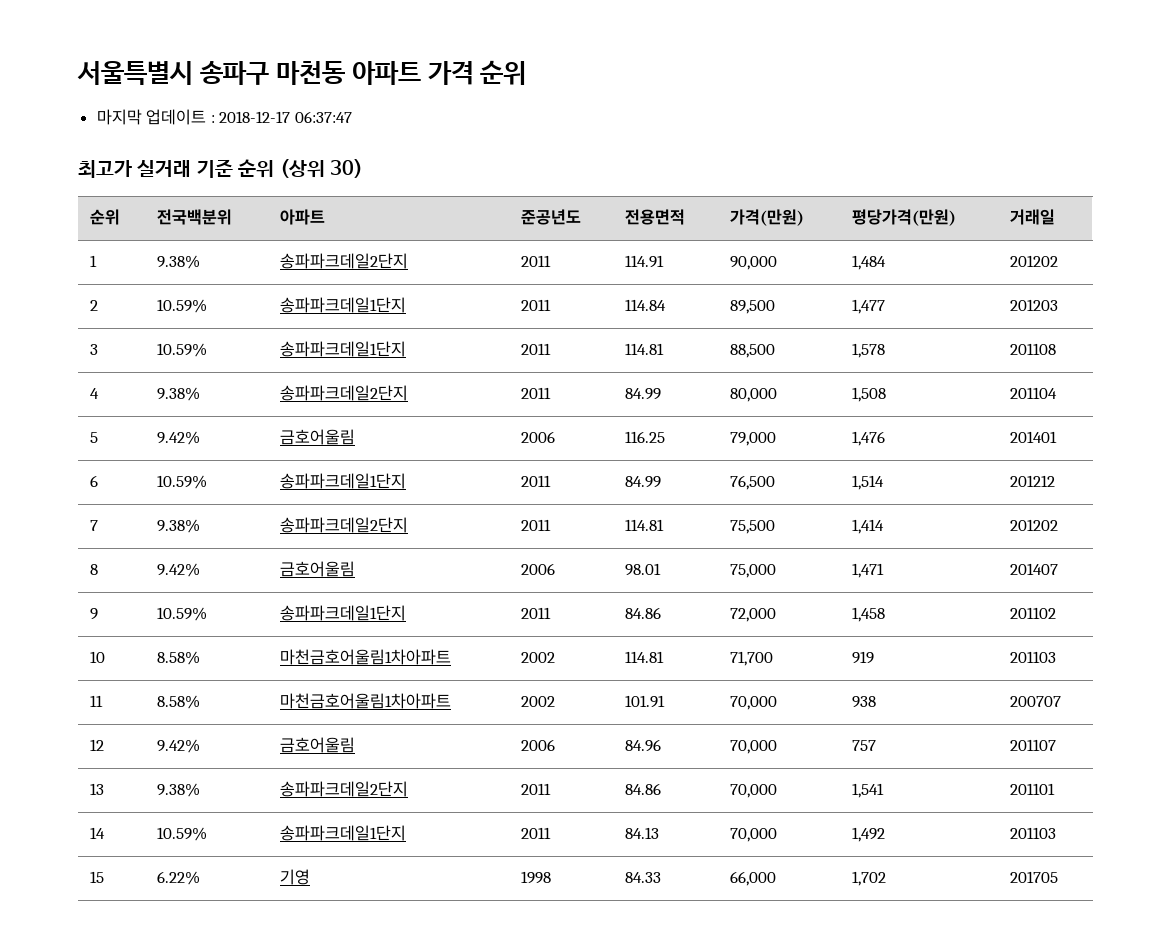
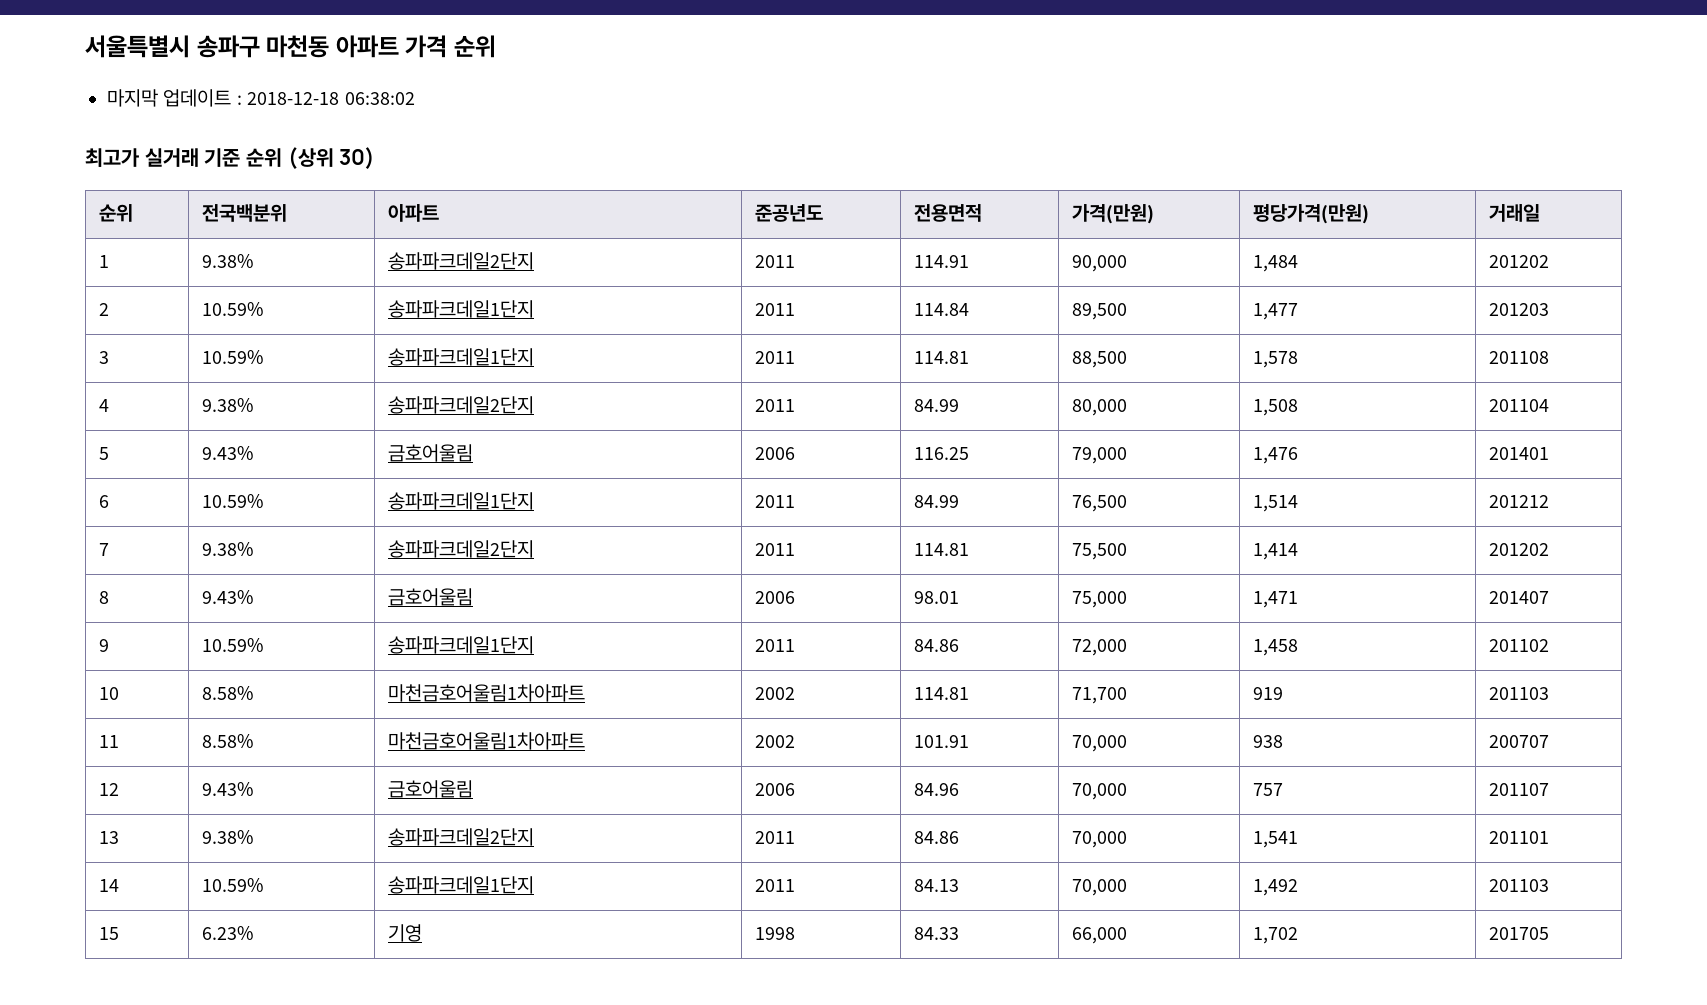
- 마지막 업데이트 : 2018-12-17 06:37:47
+ 마지막 업데이트 : 2018-12-18 06:38:02
- 5 | 9.42% | 금호어울림 | 2006 | 116.25 | 79,000 | 1,476 | 201401
+ 5 | 9.43% | 금호어울림 | 2006 | 116.25 | 79,000 | 1,476 | 201401
- 8 | 9.42% | 금호어울림 | 2006 | 98.01 | 75,000 | 1,471 | 201407
+ 8 | 9.43% | 금호어울림 | 2006 | 98.01 | 75,000 | 1,471 | 201407
- 12 | 9.42% | 금호어울림 | 2006 | 84.96 | 70,000 | 757 | 201107
+ 12 | 9.43% | 금호어울림 | 2006 | 84.96 | 70,000 | 757 | 201107
- 15 | 6.22% | 기영 | 1998 | 84.33 | 66,000 | 1,702 | 201705
+ 15 | 6.23% | 기영 | 1998 | 84.33 | 66,000 | 1,702 | 201705

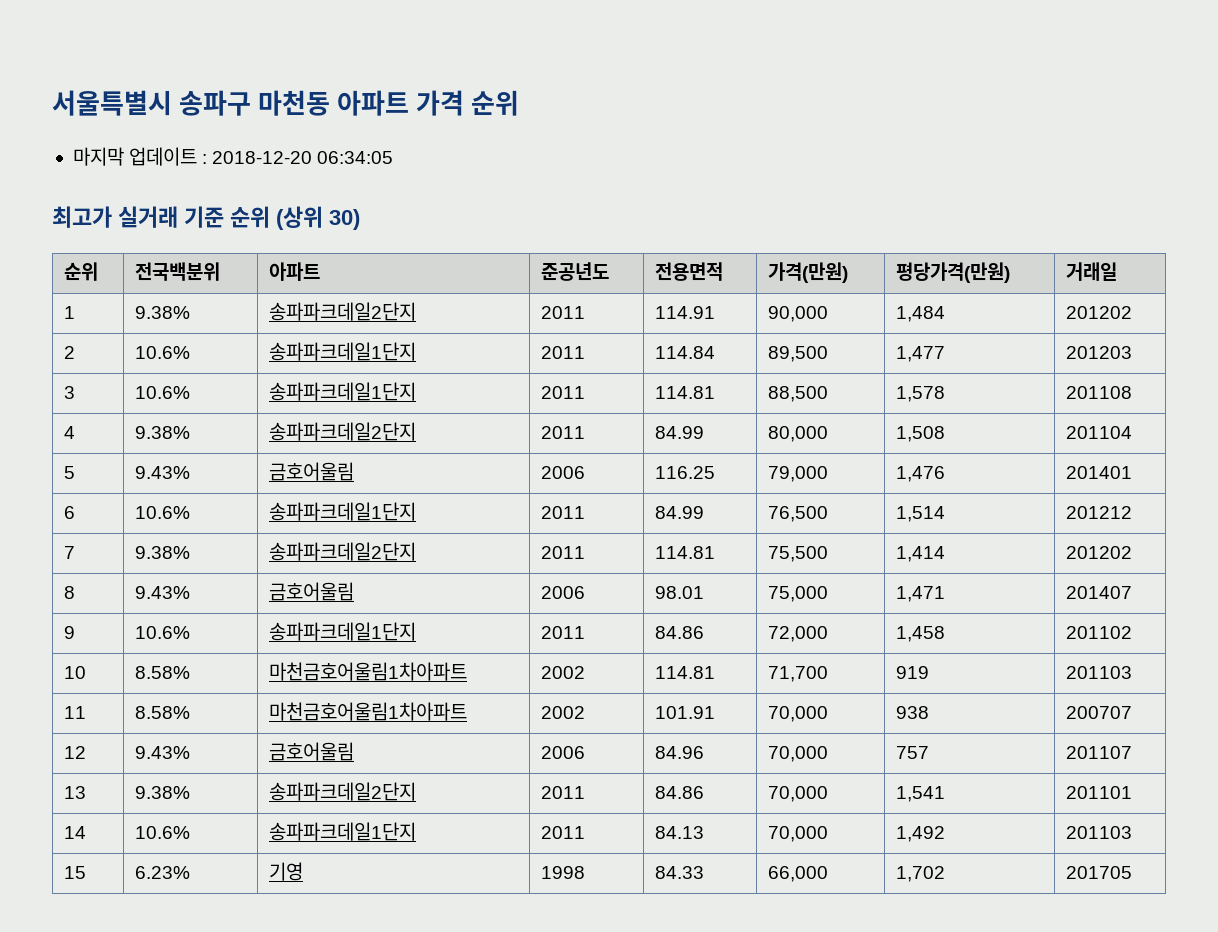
- 마지막 업데이트 : 2018-12-18 06:38:02
+ 마지막 업데이트 : 2018-12-20 06:34:05
- 2 | 10.59% | 송파파크데일1단지 | 2011 | 114.84 | 89,500 | 1,477 | 201203
+ 2 | 10.6% | 송파파크데일1단지 | 2011 | 114.84 | 89,500 | 1,477 | 201203
- 3 | 10.59% | 송파파크데일1단지 | 2011 | 114.81 | 88,500 | 1,578 | 201108
+ 3 | 10.6% | 송파파크데일1단지 | 2011 | 114.81 | 88,500 | 1,578 | 201108
- 6 | 10.59% | 송파파크데일1단지 | 2011 | 84.99 | 76,500 | 1,514 | 201212
+ 6 | 10.6% | 송파파크데일1단지 | 2011 | 84.99 | 76,500 | 1,514 | 201212
- 9 | 10.59% | 송파파크데일1단지 | 2011 | 84.86 | 72,000 | 1,458 | 201102
+ 9 | 10.6% | 송파파크데일1단지 | 2011 | 84.86 | 72,000 | 1,458 | 201102
- 14 | 10.59% | 송파파크데일1단지 | 2011 | 84.13 | 70,000 | 1,492 | 201103
+ 14 | 10.6% | 송파파크데일1단지 | 2011 | 84.13 | 70,000 | 1,492 | 201103

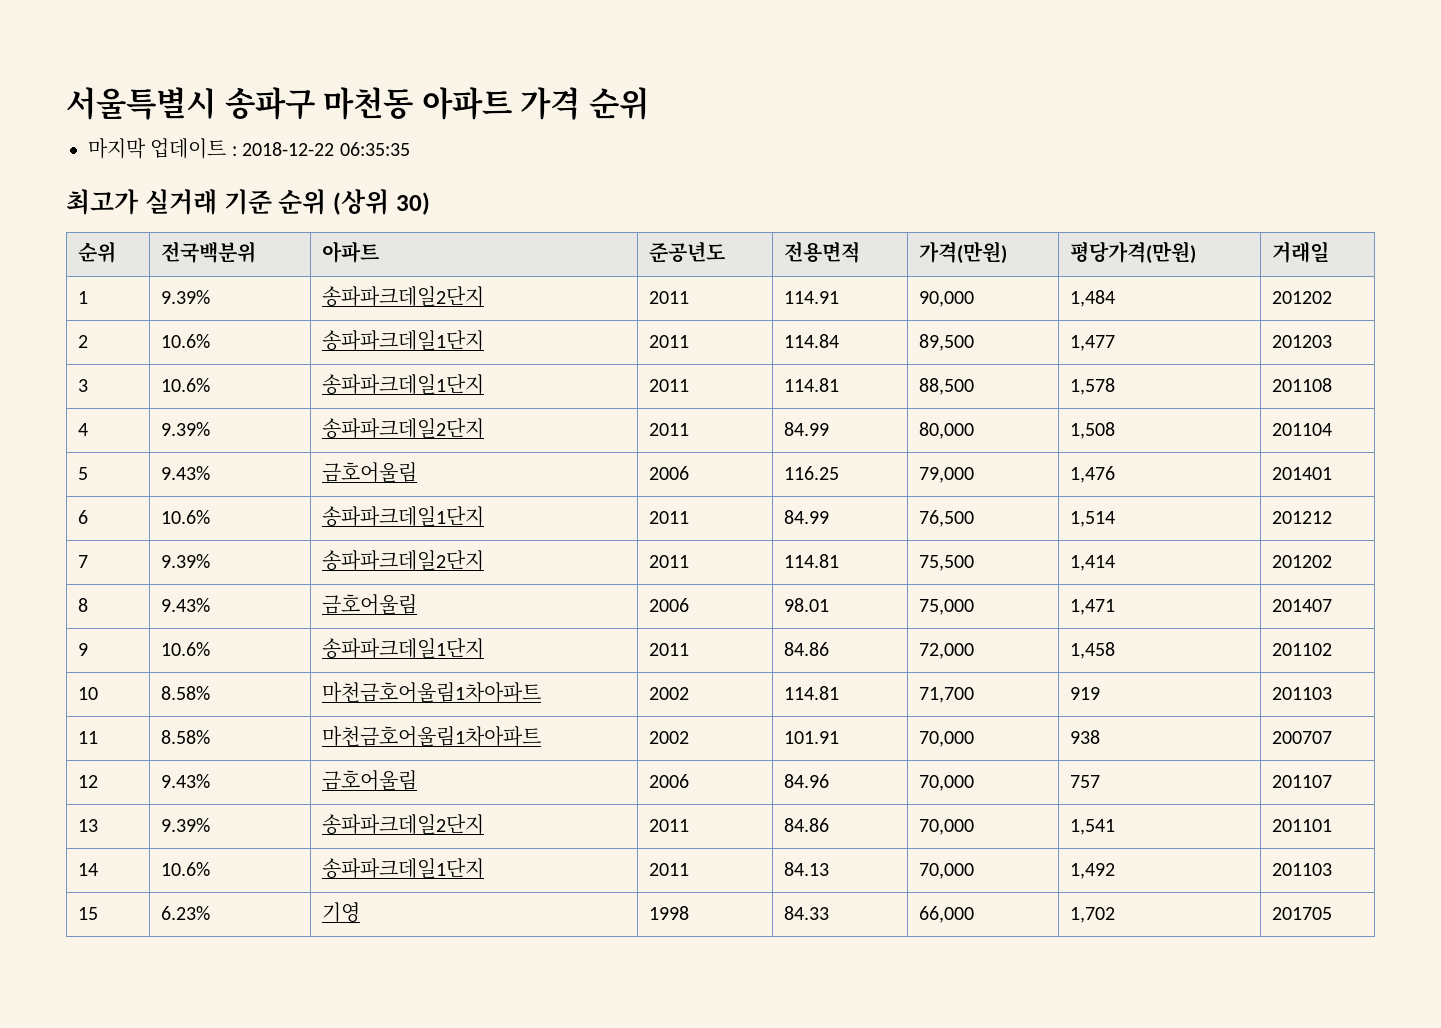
- 마지막 업데이트 : 2018-12-20 06:34:05
+ 마지막 업데이트 : 2018-12-22 06:35:35
- 1 | 9.38% | 송파파크데일2단지 | 2011 | 114.91 | 90,000 | 1,484 | 201202
+ 1 | 9.39% | 송파파크데일2단지 | 2011 | 114.91 | 90,000 | 1,484 | 201202
- 4 | 9.38% | 송파파크데일2단지 | 2011 | 84.99 | 80,000 | 1,508 | 201104
+ 4 | 9.39% | 송파파크데일2단지 | 2011 | 84.99 | 80,000 | 1,508 | 201104
- 7 | 9.38% | 송파파크데일2단지 | 2011 | 114.81 | 75,500 | 1,414 | 201202
+ 7 | 9.39% | 송파파크데일2단지 | 2011 | 114.81 | 75,500 | 1,414 | 201202
- 13 | 9.38% | 송파파크데일2단지 | 2011 | 84.86 | 70,000 | 1,541 | 201101
+ 13 | 9.39% | 송파파크데일2단지 | 2011 | 84.86 | 70,000 | 1,541 | 201101

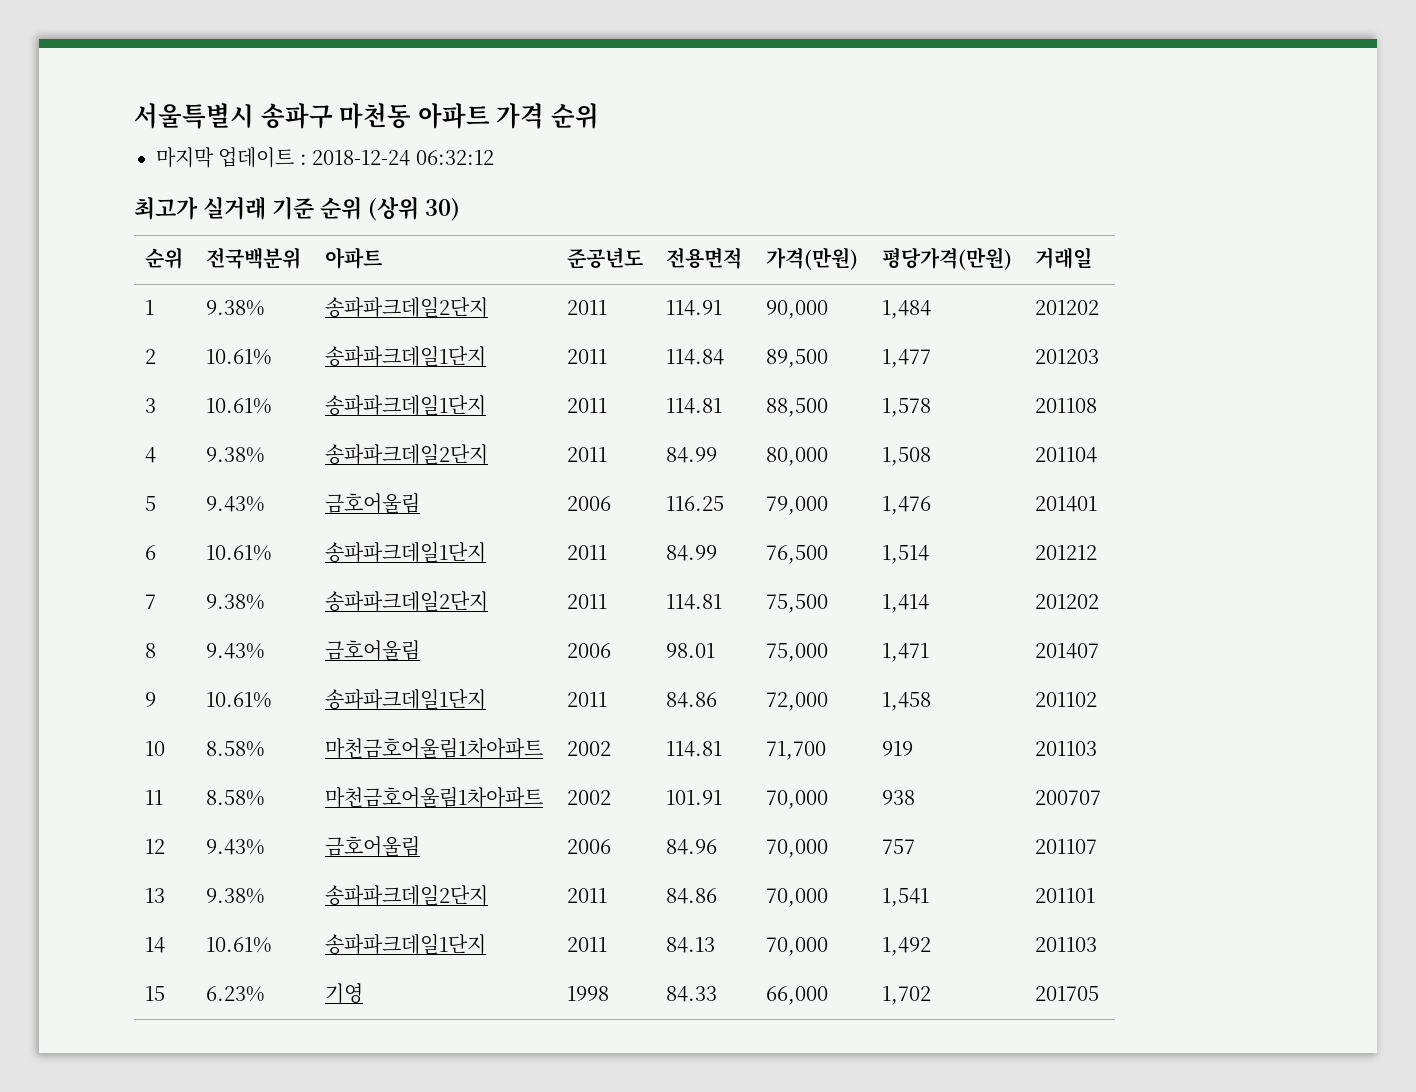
- 마지막 업데이트 : 2018-12-22 06:35:35
+ 마지막 업데이트 : 2018-12-24 06:32:12
- 1 | 9.39% | 송파파크데일2단지 | 2011 | 114.91 | 90,000 | 1,484 | 201202
+ 1 | 9.38% | 송파파크데일2단지 | 2011 | 114.91 | 90,000 | 1,484 | 201202
- 2 | 10.6% | 송파파크데일1단지 | 2011 | 114.84 | 89,500 | 1,477 | 201203
+ 2 | 10.61% | 송파파크데일1단지 | 2011 | 114.84 | 89,500 | 1,477 | 201203
- 3 | 10.6% | 송파파크데일1단지 | 2011 | 114.81 | 88,500 | 1,578 | 201108
+ 3 | 10.61% | 송파파크데일1단지 | 2011 | 114.81 | 88,500 | 1,578 | 201108
- 4 | 9.39% | 송파파크데일2단지 | 2011 | 84.99 | 80,000 | 1,508 | 201104
+ 4 | 9.38% | 송파파크데일2단지 | 2011 | 84.99 | 80,000 | 1,508 | 201104
- 6 | 10.6% | 송파파크데일1단지 | 2011 | 84.99 | 76,500 | 1,514 | 201212
+ 6 | 10.61% | 송파파크데일1단지 | 2011 | 84.99 | 76,500 | 1,514 | 201212
- 7 | 9.39% | 송파파크데일2단지 | 2011 | 114.81 | 75,500 | 1,414 | 201202
+ 7 | 9.38% | 송파파크데일2단지 | 2011 | 114.81 | 75,500 | 1,414 | 201202
- 9 | 10.6% | 송파파크데일1단지 | 2011 | 84.86 | 72,000 | 1,458 | 201102
+ 9 | 10.61% | 송파파크데일1단지 | 2011 | 84.86 | 72,000 | 1,458 | 201102
- 13 | 9.39% | 송파파크데일2단지 | 2011 | 84.86 | 70,000 | 1,541 | 201101
+ 13 | 9.38% | 송파파크데일2단지 | 2011 | 84.86 | 70,000 | 1,541 | 201101
- 14 | 10.6% | 송파파크데일1단지 | 2011 | 84.13 | 70,000 | 1,492 | 201103
+ 14 | 10.61% | 송파파크데일1단지 | 2011 | 84.13 | 70,000 | 1,492 | 201103

